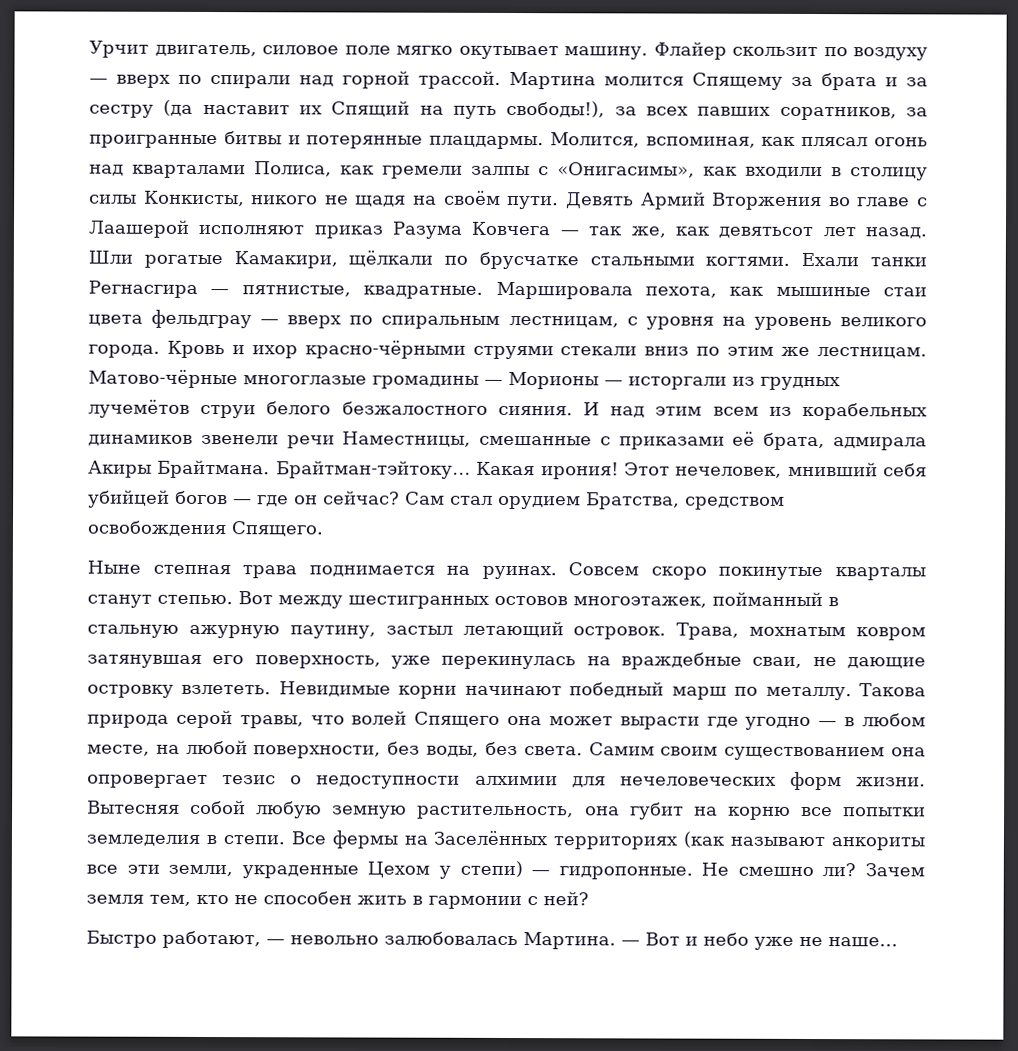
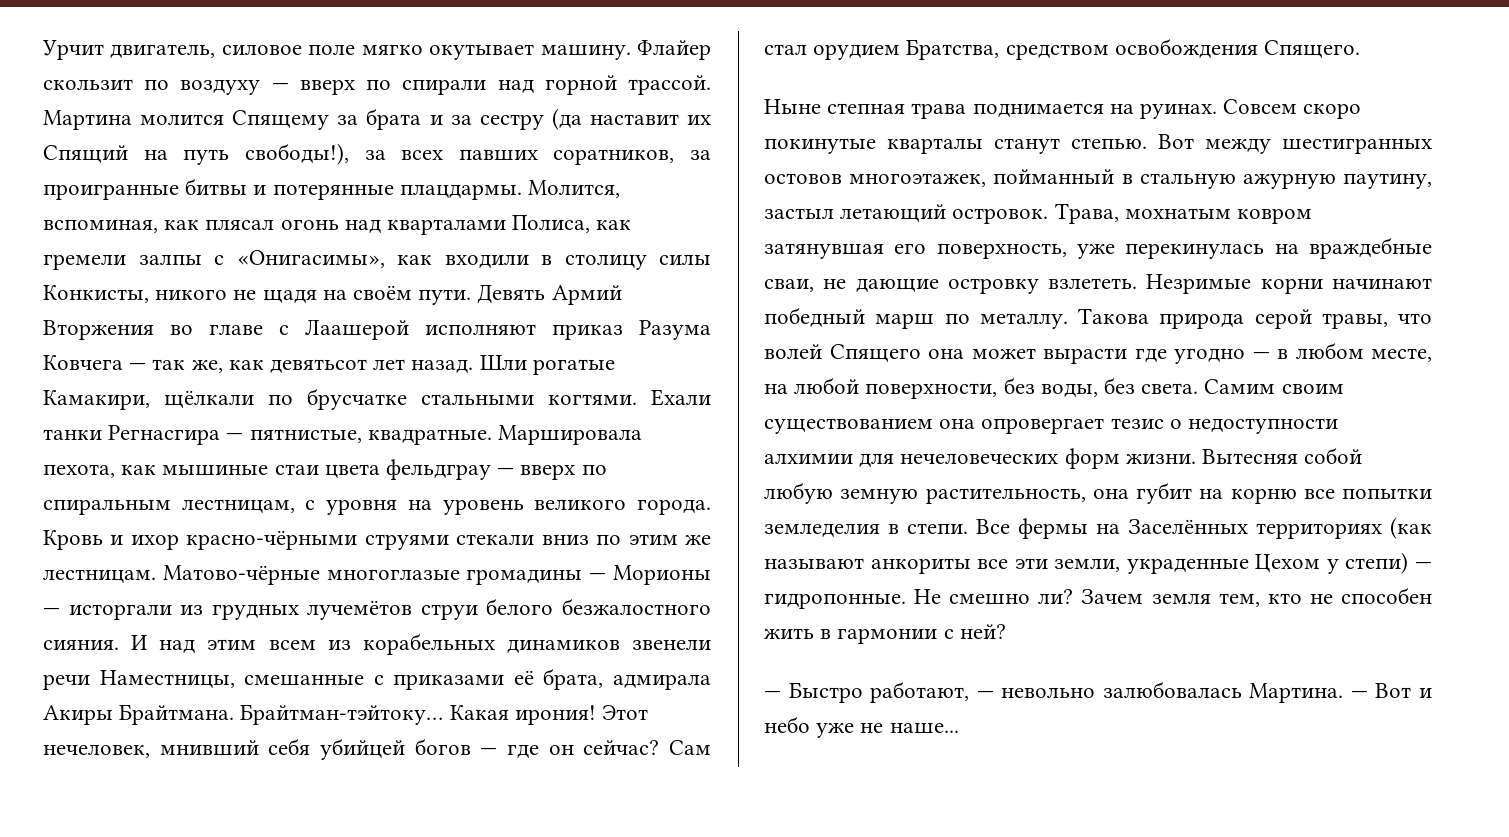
- Невидимые корни начинают победный марш по металлу.
+ Незримые корни начинают победный марш по металлу.
- Быстро работают, — невольно залюбовалась Мартина.
+ — Быстро работают, — невольно залюбовалась Мартина.

